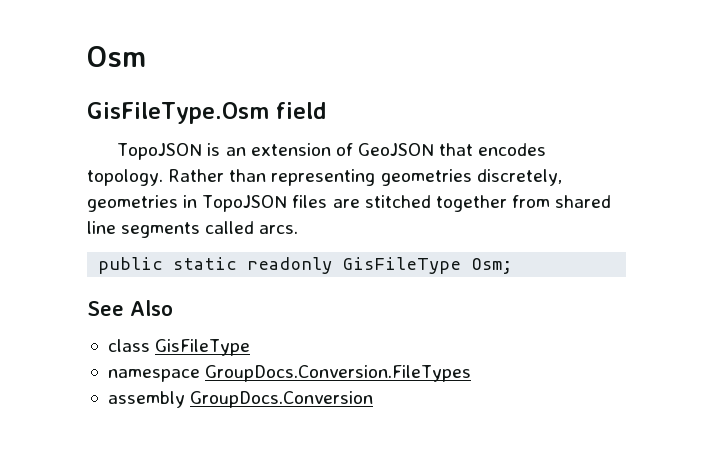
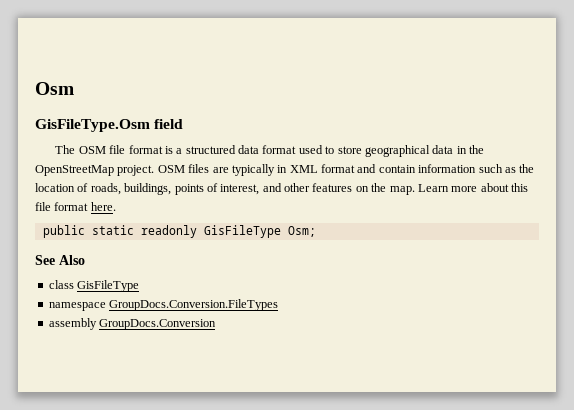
- TopoJSON is an extension of GeoJSON that encodes topology. Rather than representing geometries discretely, geometries in TopoJSON files are stitched together from shared line segments called arcs.
+ The OSM file format is a structured data format used to store geographical data in the OpenStreetMap project. OSM files are typically in XML format and contain information such as the location of roads, buildings, points of interest, and other features on the map. Learn more about this file format here.

